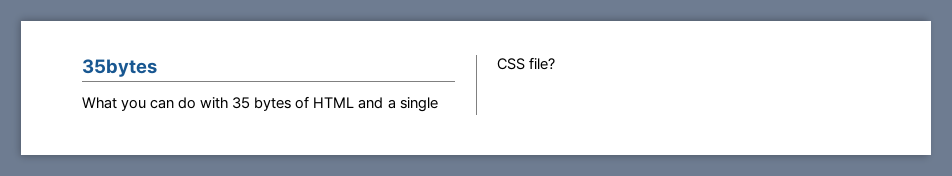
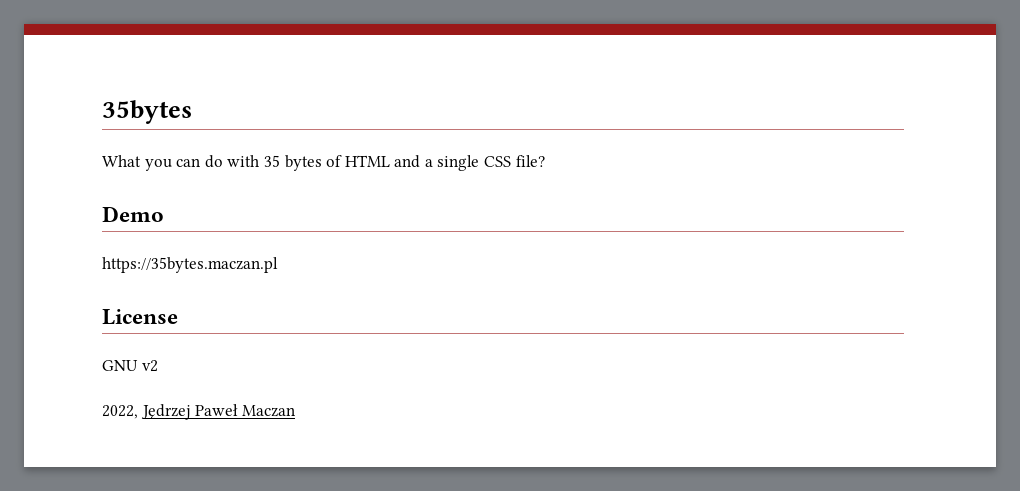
+ Demo
+ https://35bytes.maczan.pl
+ License
+ GNU v2
+ 2022, Jędrzej Paweł Maczan

